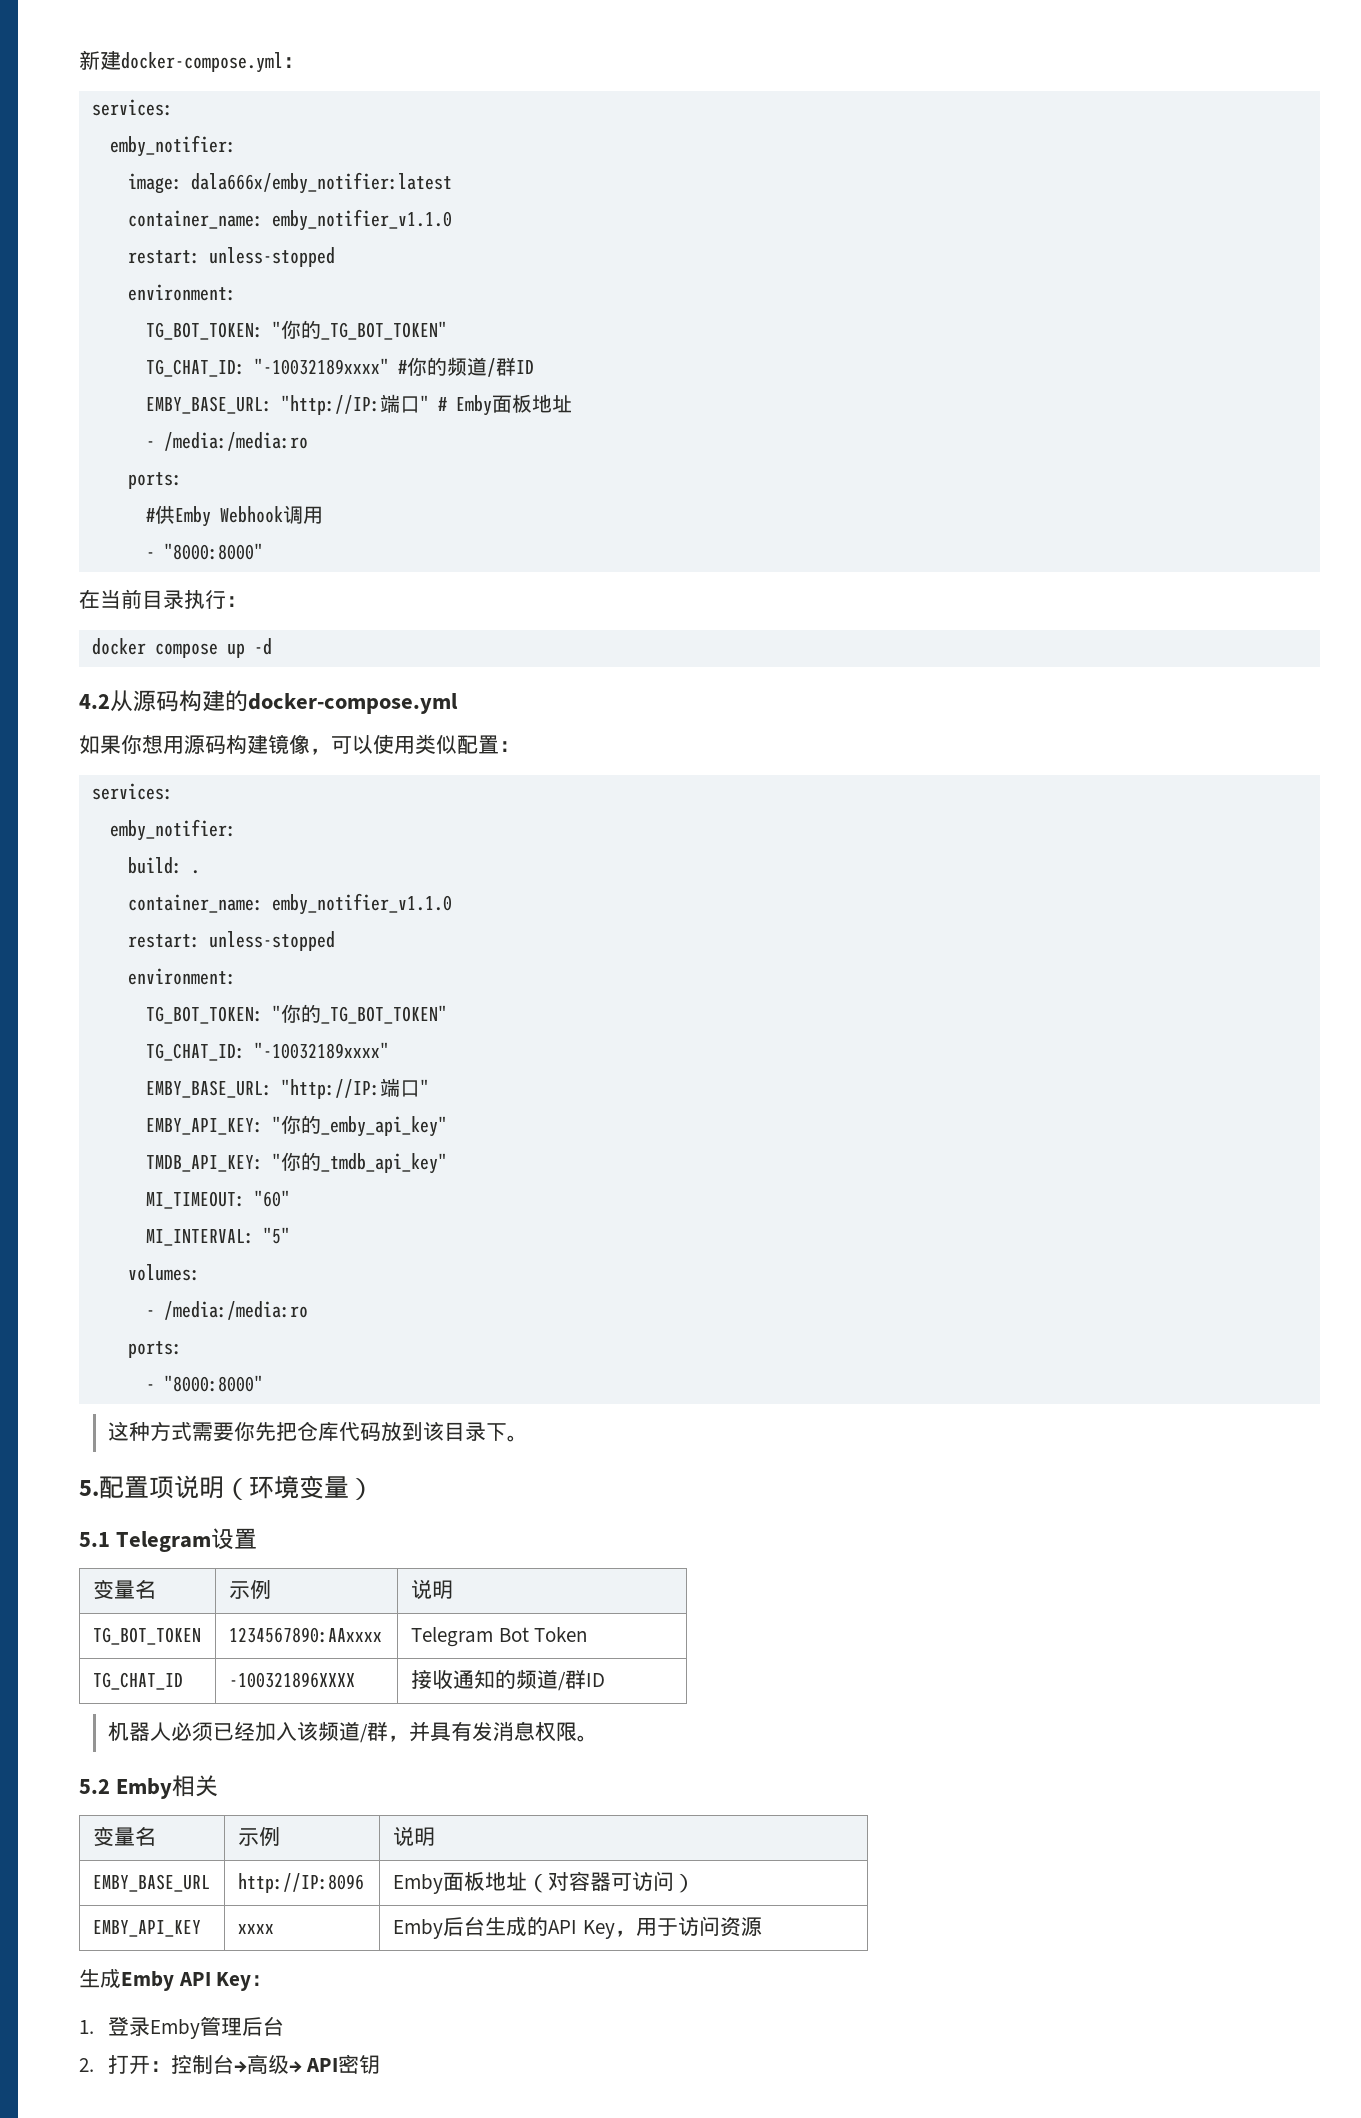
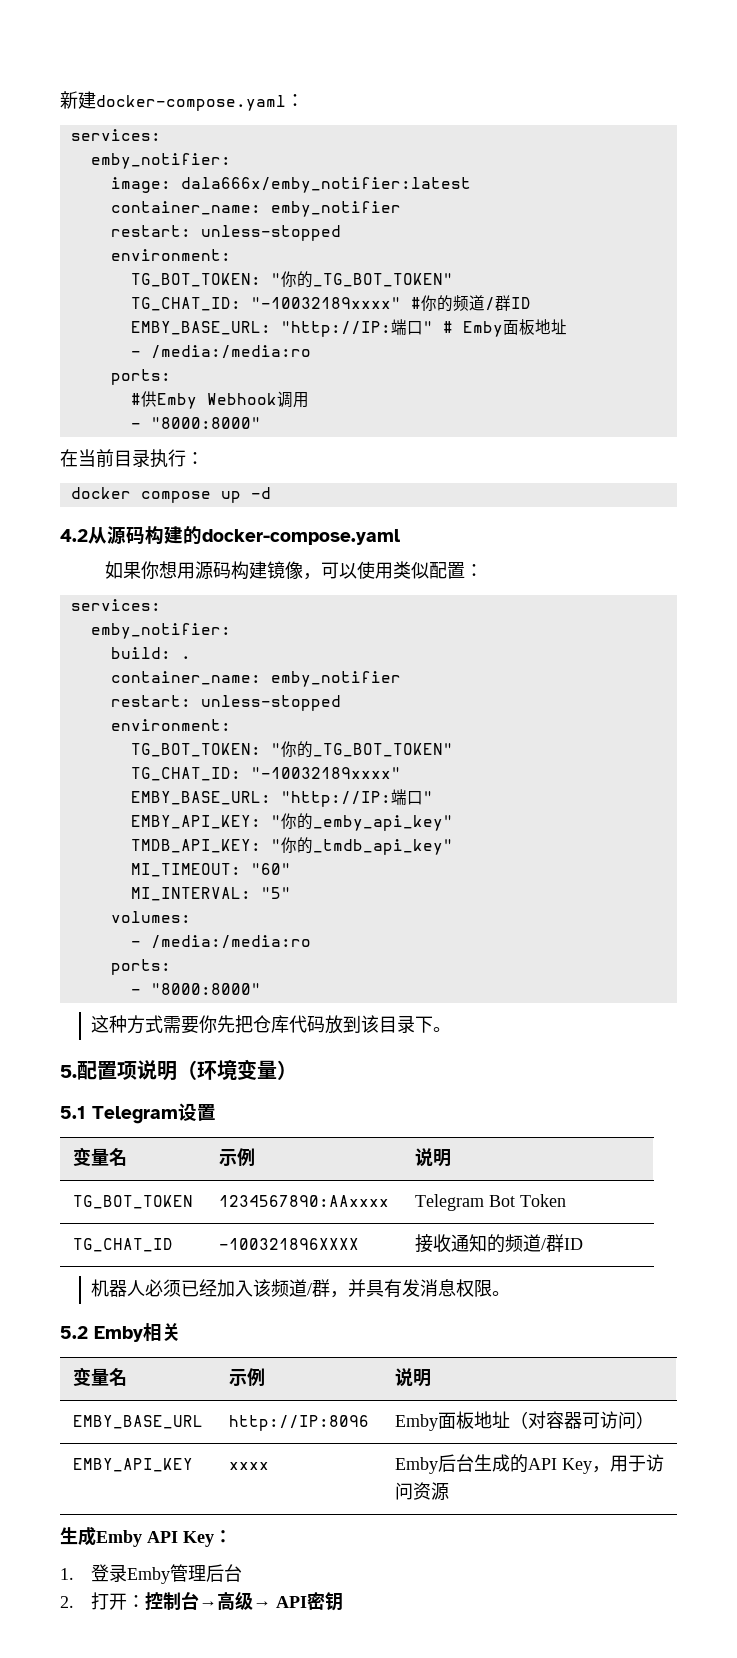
- 新建docker-compose.yml：
+ 新建docker-compose.yaml：
  image: dala666x/emby_notifier:latest
- container_name: emby_notifier_v1.1.0
+ container_name: emby_notifier
- 4.2从源码构建的docker-compose.yml
+ 4.2从源码构建的docker-compose.yaml
  build: .
- container_name: emby_notifier_v1.1.0
+ container_name: emby_notifier

